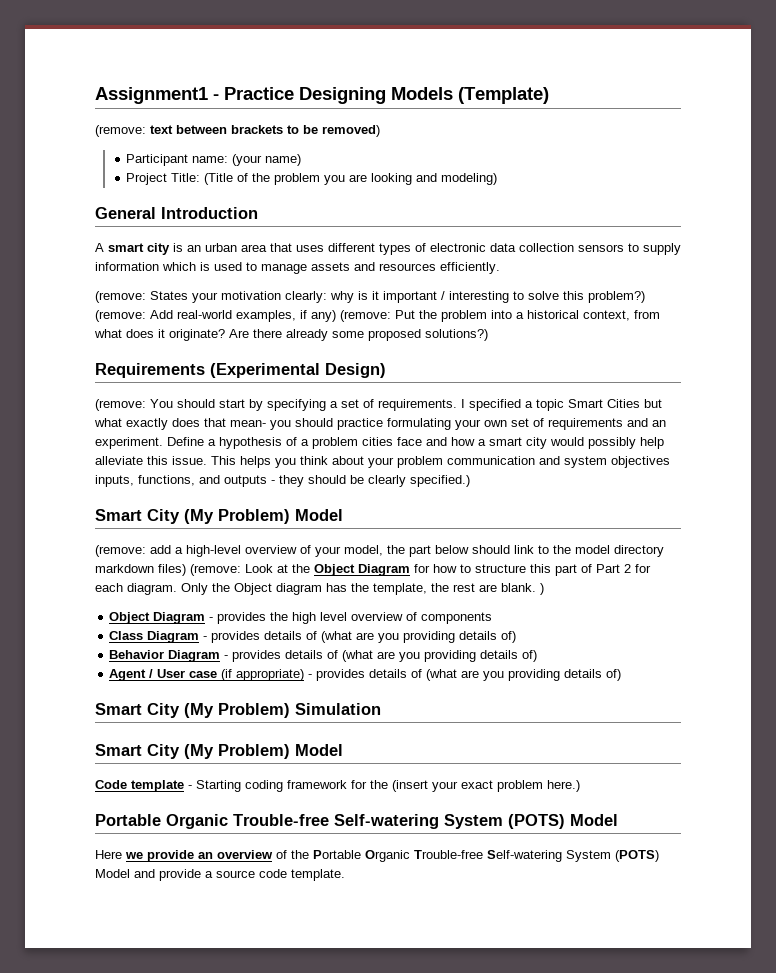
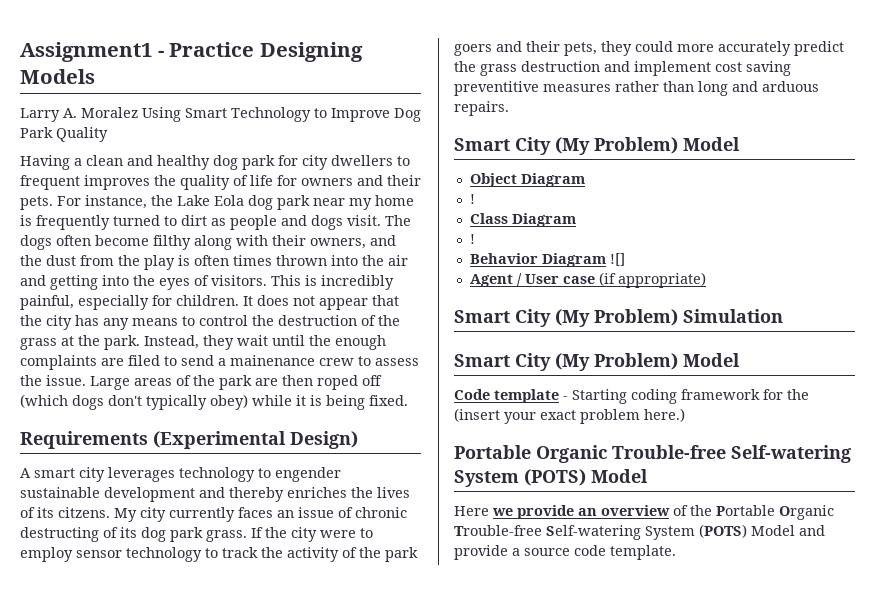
- Assignment1 - Practice Designing Models (Template)
- (remove: text between brackets to be removed)
- Participant name: (your name)
- Project Title: (Title of the problem you are looking and modeling)
- General Introduction
- A smart city is an urban area that uses different types of electronic data collection sensors to supply information which is used to manage assets and resources efficiently.
- (remove: States your motivation clearly: why is it important / interesting to solve this problem?) (remove: Add real-world examples, if any) (remove: Put the problem into a historical context, from what does it originate? Are there already some proposed solutions?)
+ Assignment1 - Practice Designing Models
+ Larry A. Moralez Using Smart Technology to Improve Dog Park Quality
+ Having a clean and healthy dog park for city dwellers to frequent improves the quality of life for owners and their pets. For instance, the Lake Eola dog park near my home is frequently turned to dirt as people and dogs visit. The dogs often become filthy along with their owners, and the dust from the play is often times thrown into the air and getting into the eyes of visitors. This is incredibly painful, especially for children. It does not appear that the city has any means to control the destruction of the grass at the park. Instead, they wait until the enough complaints are filed to send a mainenance crew to assess the issue. Large areas of the park are then roped off (which dogs don't typically obey) while it is being fixed.
  Requirements (Experimental Design)
- (remove: You should start by specifying a set of requirements. I specified a topic Smart Cities but what exactly does that mean- you should practice formulating your own set of requirements and an experiment. Define a hypothesis of a problem cities face and how a smart city would possibly help alleviate this issue. This helps you think about your problem communication and system objectives inputs, functions, and outputs - they should be clearly specified.)
+ A smart city leverages technology to engender sustainable development and thereby enriches the lives of its citzens. My city currently faces an issue of chronic destructing of its dog park grass. If the city were to employ sensor technology to track the activity of the park goers and their pets, they could more accurately predict the grass destruction and implement cost saving preventitive measures rather than long and arduous repairs.
  Smart City (My Problem) Model
- (remove: add a high-level overview of your model, the part below should link to the model directory markdown files) (remove: Look at the Object Diagram for how to structure this part of Part 2 for each diagram. Only the Object diagram has the template, the rest are blank. )
- Object Diagram - provides the high level overview of components
- Class Diagram - provides details of (what are you providing details of)
- Behavior Diagram - provides details of (what are you providing details of)
+ Object Diagram
+ !
+ Class Diagram
+ !
+ Behavior Diagram ![]
- Agent / User case (if appropriate) - provides details of (what are you providing details of)
+ Agent / User case (if appropriate)

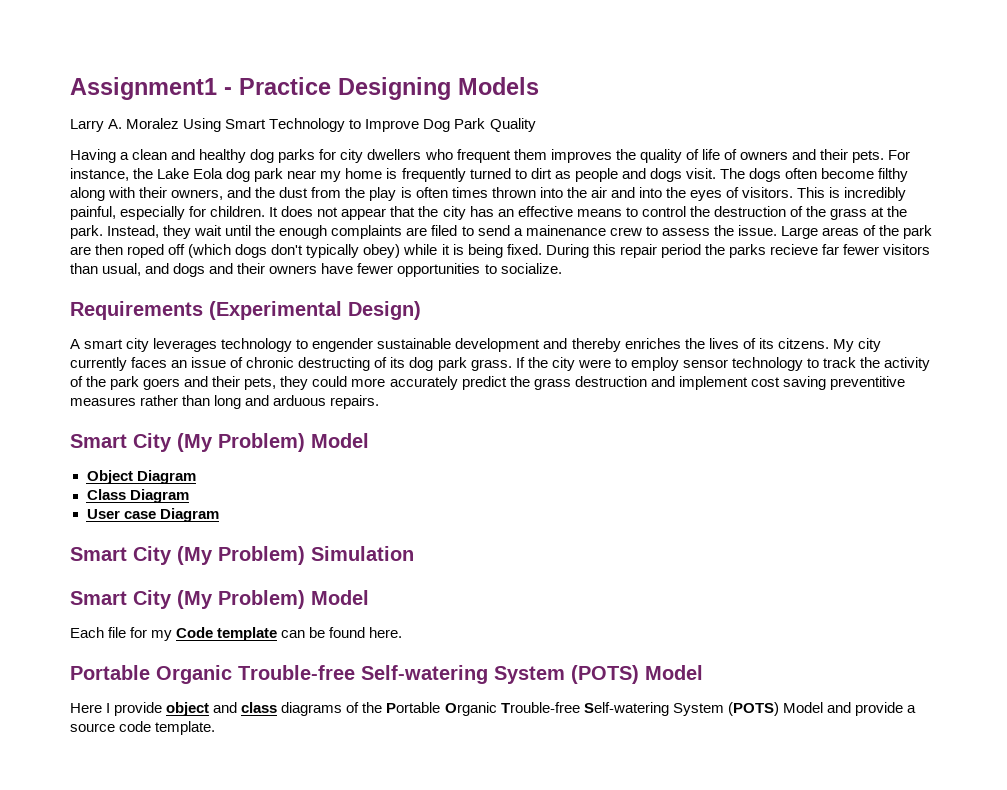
- Having a clean and healthy dog park for city dwellers to frequent improves the quality of life for owners and their pets.
+ Having a clean and healthy dog parks for city dwellers who frequent them improves the quality of life of owners and their pets.
- The dogs often become filthy along with their owners, and the dust from the play is often times thrown into the air and getting into the eyes of visitors.
+ The dogs often become filthy along with their owners, and the dust from the play is often times thrown into the air and into the eyes of visitors.
- It does not appear that the city has any means to control the destruction of the grass at the park.
+ It does not appear that the city has an effective means to control the destruction of the grass at the park.
+ During this repair period the parks recieve far fewer visitors than usual, and dogs and their owners have fewer opportunities to socialize.
  Object Diagram
- !
  Class Diagram
- !
- Behavior Diagram ![]
- Agent / User case (if appropriate)
+ User case Diagram
- Code template - Starting coding framework for the (insert your exact problem here.)
+ Each file for my Code template can be found here.
- Here we provide an overview of the Portable Organic Trouble-free Self-watering System (POTS) Model and provide a source code template.
+ Here I provide object and class diagrams of the Portable Organic Trouble-free Self-watering System (POTS) Model and provide a source code template.

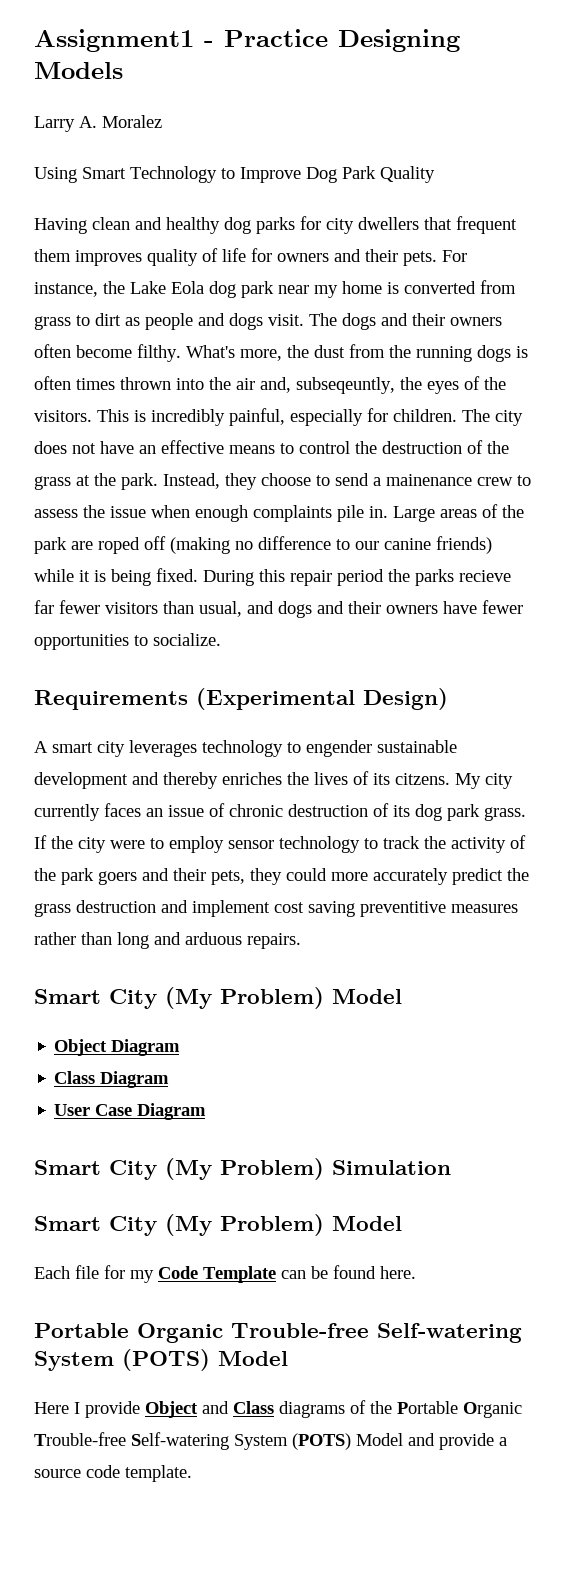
- Larry A. Moralez Using Smart Technology to Improve Dog Park Quality
+ Larry A. Moralez
+ Using Smart Technology to Improve Dog Park Quality
- Having a clean and healthy dog parks for city dwellers who frequent them improves the quality of life of owners and their pets.
+ Having clean and healthy dog parks for city dwellers that frequent them improves quality of life for owners and their pets.
- For instance, the Lake Eola dog park near my home is frequently turned to dirt as people and dogs visit.
+ For instance, the Lake Eola dog park near my home is converted from grass to dirt as people and dogs visit.
- The dogs often become filthy along with their owners, and the dust from the play is often times thrown into the air and into the eyes of visitors.
+ The dogs and their owners often become filthy. What's more, the dust from the running dogs is often times thrown into the air and, subseqeuntly, the eyes of the visitors.
- It does not appear that the city has an effective means to control the destruction of the grass at the park.
+ The city does not have an effective means to control the destruction of the grass at the park.
- Instead, they wait until the enough complaints are filed to send a mainenance crew to assess the issue.
+ Instead, they choose to send a mainenance crew to assess the issue when enough complaints pile in.
- Large areas of the park are then roped off (which dogs don't typically obey) while it is being fixed.
+ Large areas of the park are roped off (making no difference to our canine friends) while it is being fixed.
- My city currently faces an issue of chronic destructing of its dog park grass.
+ My city currently faces an issue of chronic destruction of its dog park grass.
- User case Diagram
+ User Case Diagram
- Each file for my Code template can be found here.
+ Each file for my Code Template can be found here.
- Here I provide object and class diagrams of the Portable Organic Trouble-free Self-watering System (POTS) Model and provide a source code template.
+ Here I provide Object and Class diagrams of the Portable Organic Trouble-free Self-watering System (POTS) Model and provide a source code template.

